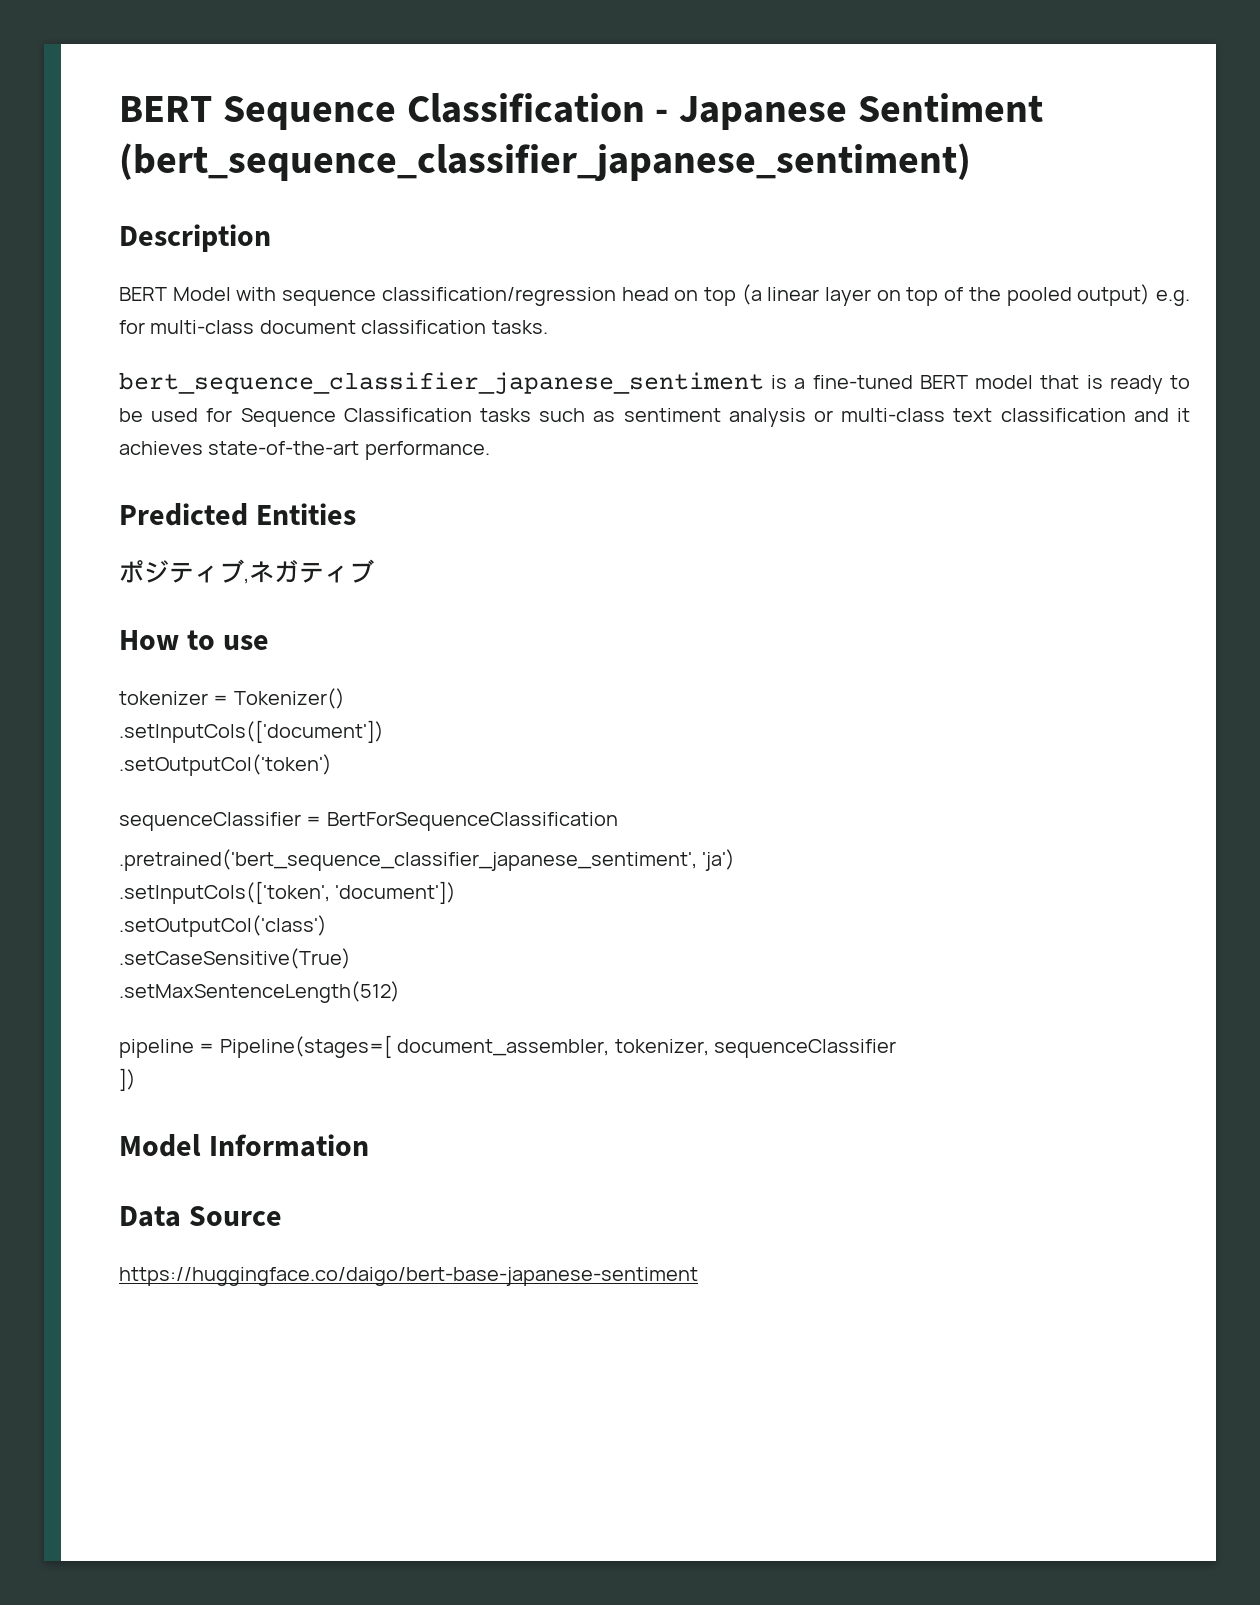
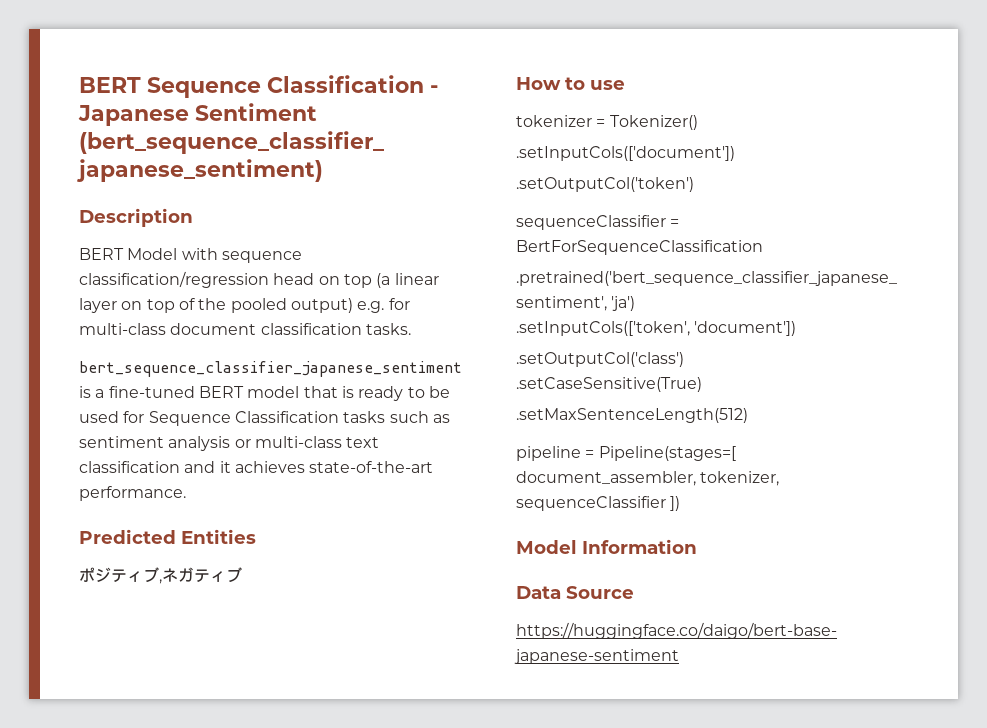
- pipeline = Pipeline(stages=[ document_assembler, tokenizer, sequenceClassifier
- ])
+ pipeline = Pipeline(stages=[ document_assembler, tokenizer, sequenceClassifier ])

